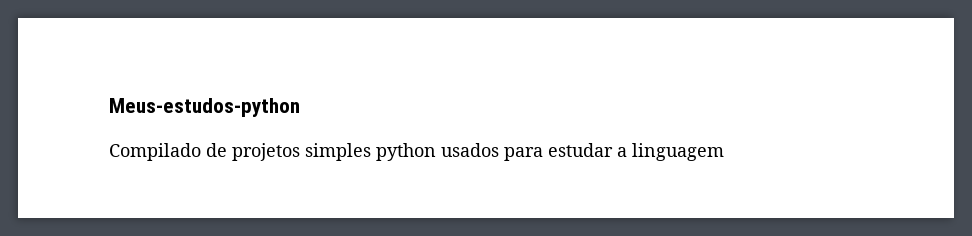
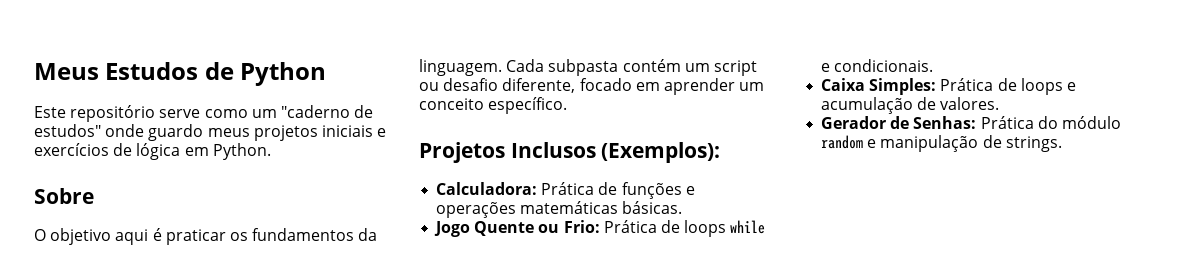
- Meus-estudos-python
- Compilado de projetos simples python usados para estudar a linguagem
+ Meus Estudos de Python
+ Este repositório serve como um "caderno de estudos" onde guardo meus projetos iniciais e exercícios de lógica em Python.
+ Sobre
+ O objetivo aqui é praticar os fundamentos da linguagem. Cada subpasta contém um script ou desafio diferente, focado em aprender um conceito específico.
+ Projetos Inclusos (Exemplos):
+ Calculadora: Prática de funções e operações matemáticas básicas.
+ Jogo Quente ou Frio: Prática de loops while e condicionais.
+ Caixa Simples: Prática de loops e acumulação de valores.
+ Gerador de Senhas: Prática do módulo random e manipulação de strings.

